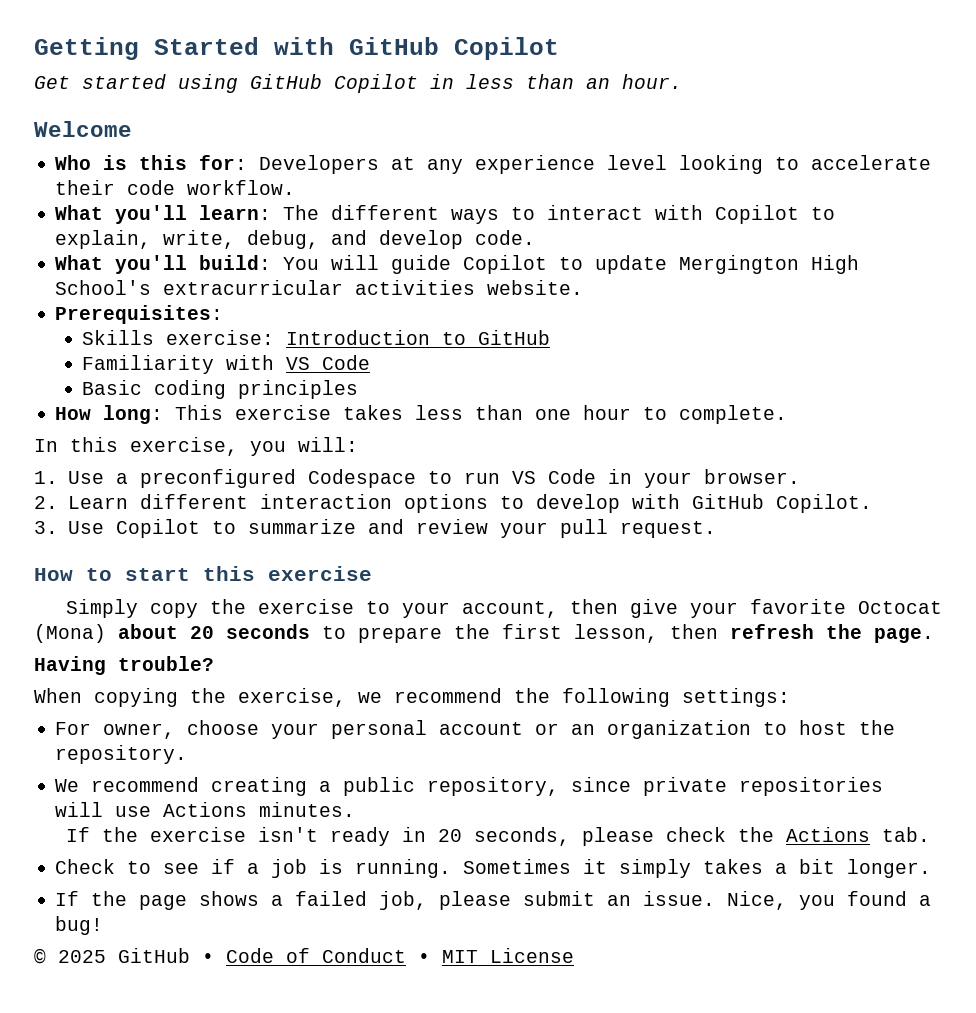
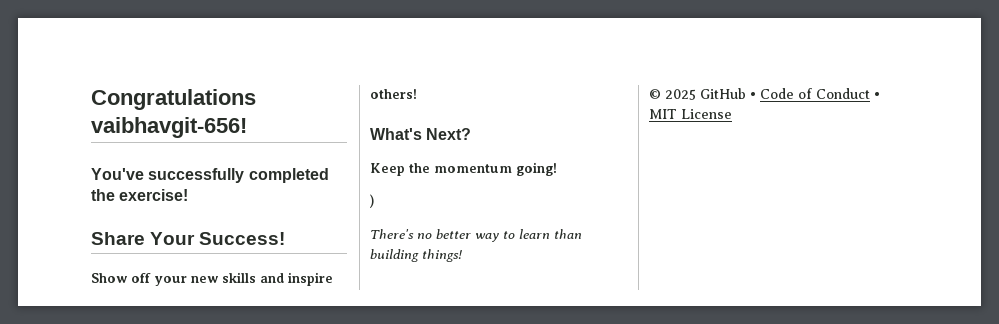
- Getting Started with GitHub Copilot
- Get started using GitHub Copilot in less than an hour.
- Welcome
- Who is this for: Developers at any experience level looking to accelerate their code workflow.
- What you'll learn: The different ways to interact with Copilot to explain, write, debug, and develop code.
- What you'll build: You will guide Copilot to update Mergington High School's extracurricular activities website.
- Prerequisites:
- Skills exercise: Introduction to GitHub
- Familiarity with VS Code
- Basic coding principles
- How long: This exercise takes less than one hour to complete.
- In this exercise, you will:
- 1. Use a preconfigured Codespace to run VS Code in your browser.
- 2. Learn different interaction options to develop with GitHub Copilot.
- 3. Use Copilot to summarize and review your pull request.
- How to start this exercise
- Simply copy the exercise to your account, then give your favorite Octocat (Mona) about 20 seconds to prepare the first lesson, then refresh the page.
- Having trouble?
- When copying the exercise, we recommend the following settings:
- For owner, choose your personal account or an organization to host the repository.
- We recommend creating a public repository, since private repositories will use Actions minutes.
- If the exercise isn't ready in 20 seconds, please check the Actions tab.
- Check to see if a job is running. Sometimes it simply takes a bit longer.
- If the page shows a failed job, please submit an issue. Nice, you found a bug!
+ Congratulations vaibhavgit-656!
+ You've successfully completed the exercise!
+ Share Your Success!
+ Show off your new skills and inspire others!
+ What's Next?
+ Keep the momentum going!
+ )
+ There's no better way to learn than building things!

